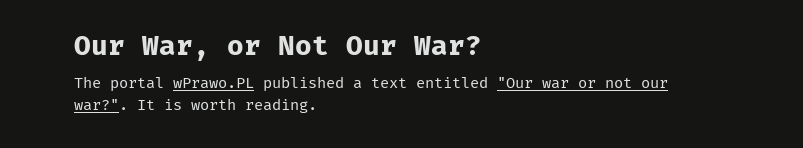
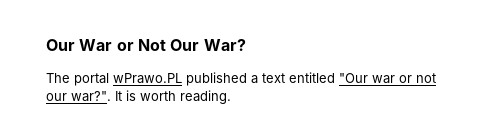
- Our War, or Not Our War?
+ Our War or Not Our War?

